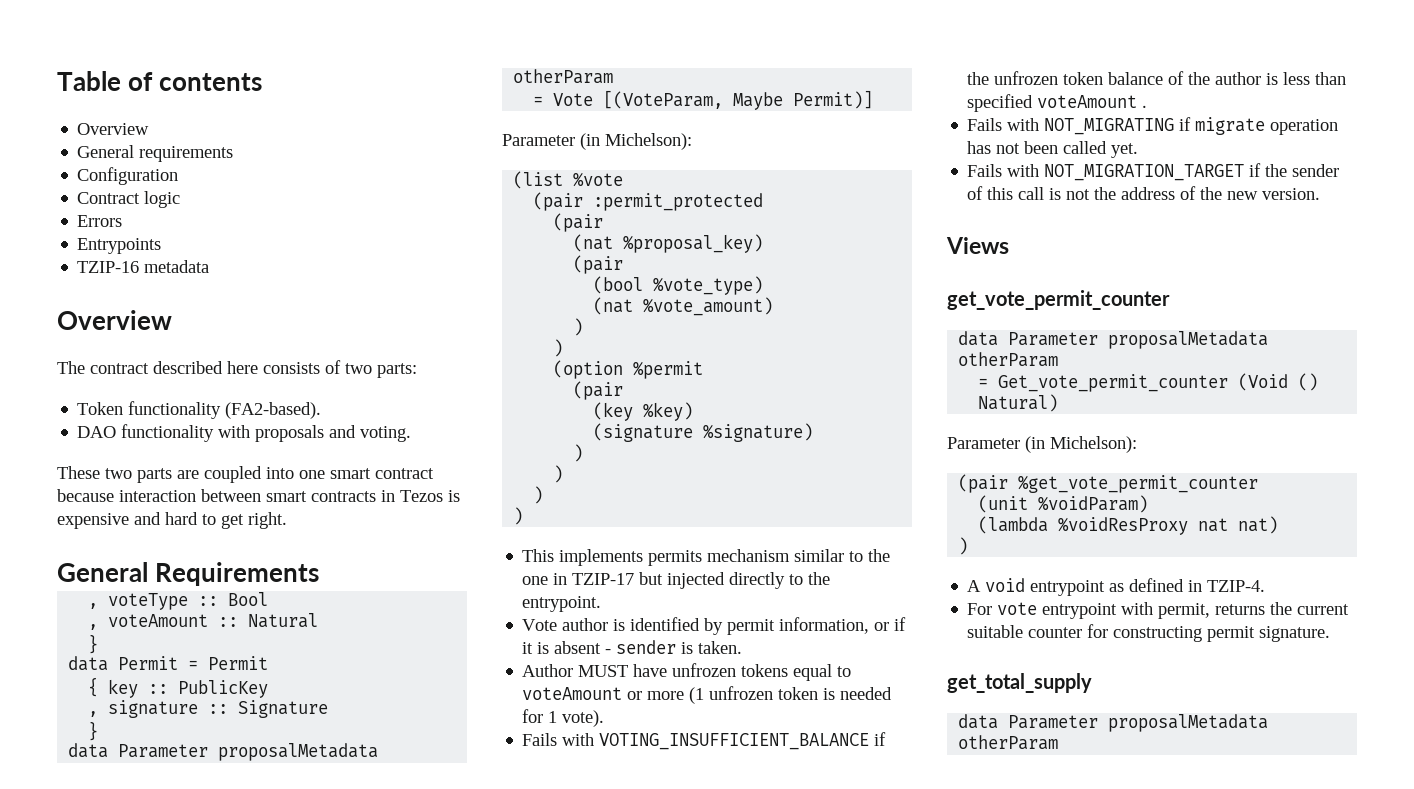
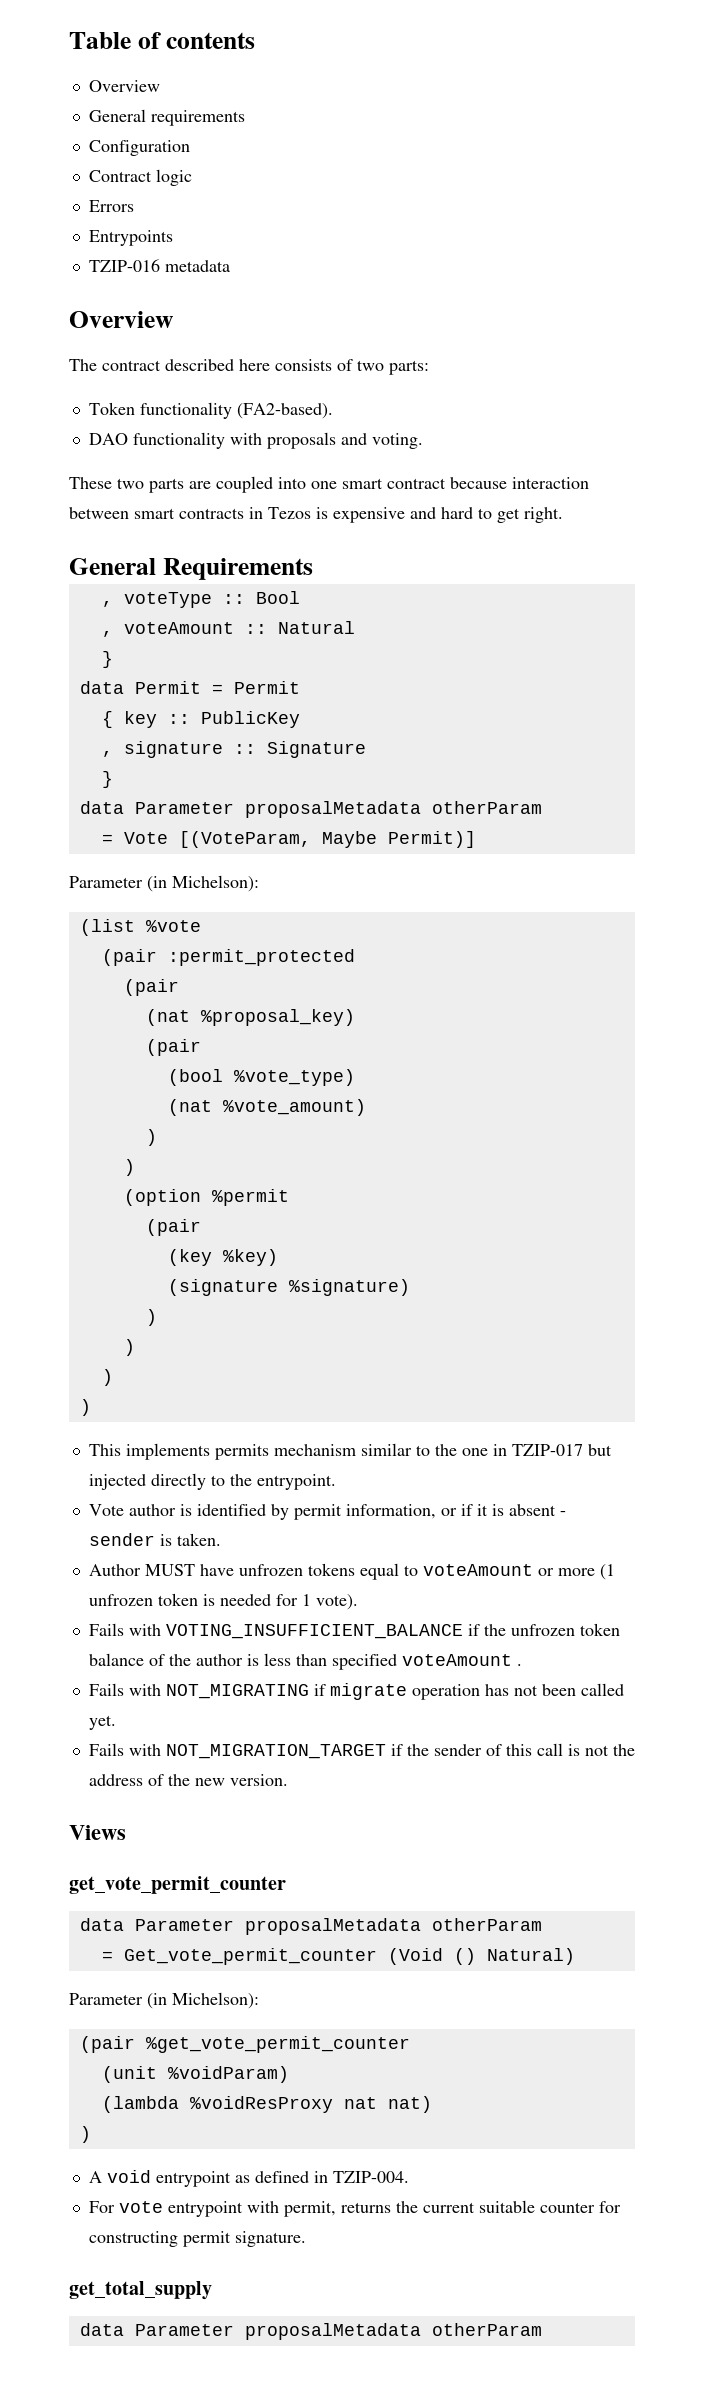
- TZIP-16 metadata
+ TZIP-016 metadata
- This implements permits mechanism similar to the one in TZIP-17 but injected directly to the entrypoint.
+ This implements permits mechanism similar to the one in TZIP-017 but injected directly to the entrypoint.
- A void entrypoint as defined in TZIP-4.
+ A void entrypoint as defined in TZIP-004.

